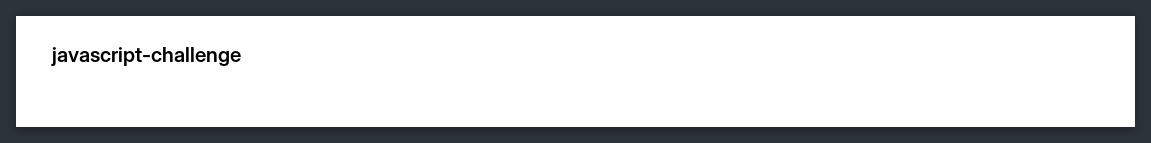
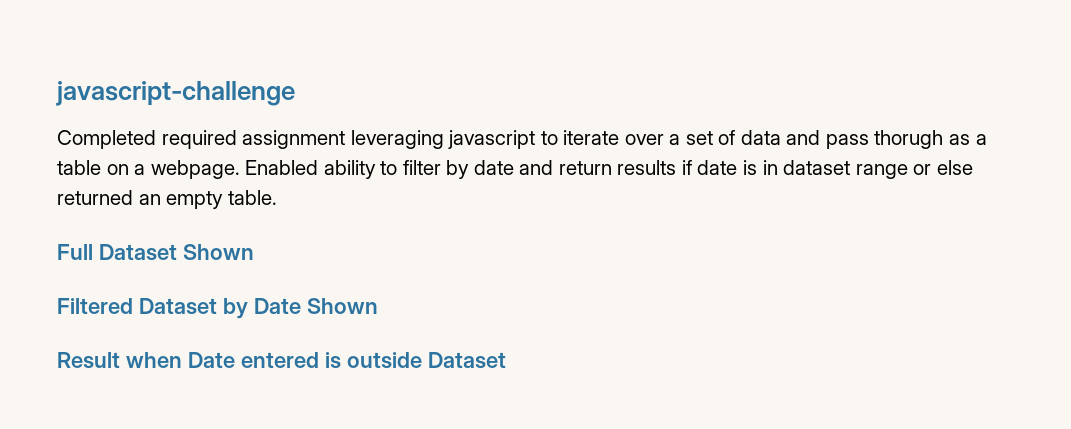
+ Completed required assignment leveraging javascript to iterate over a set of data and pass thorugh as a table on a webpage. Enabled ability to filter by date and return results if date is in dataset range or else returned an empty table.
+ Full Dataset Shown
+ Filtered Dataset by Date Shown
+ Result when Date entered is outside Dataset

